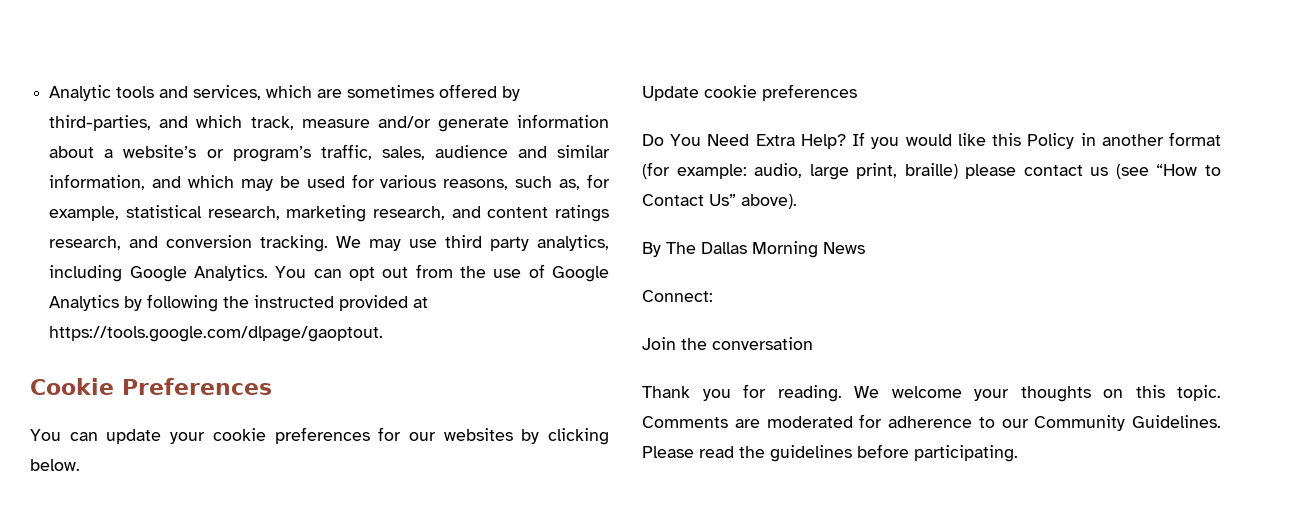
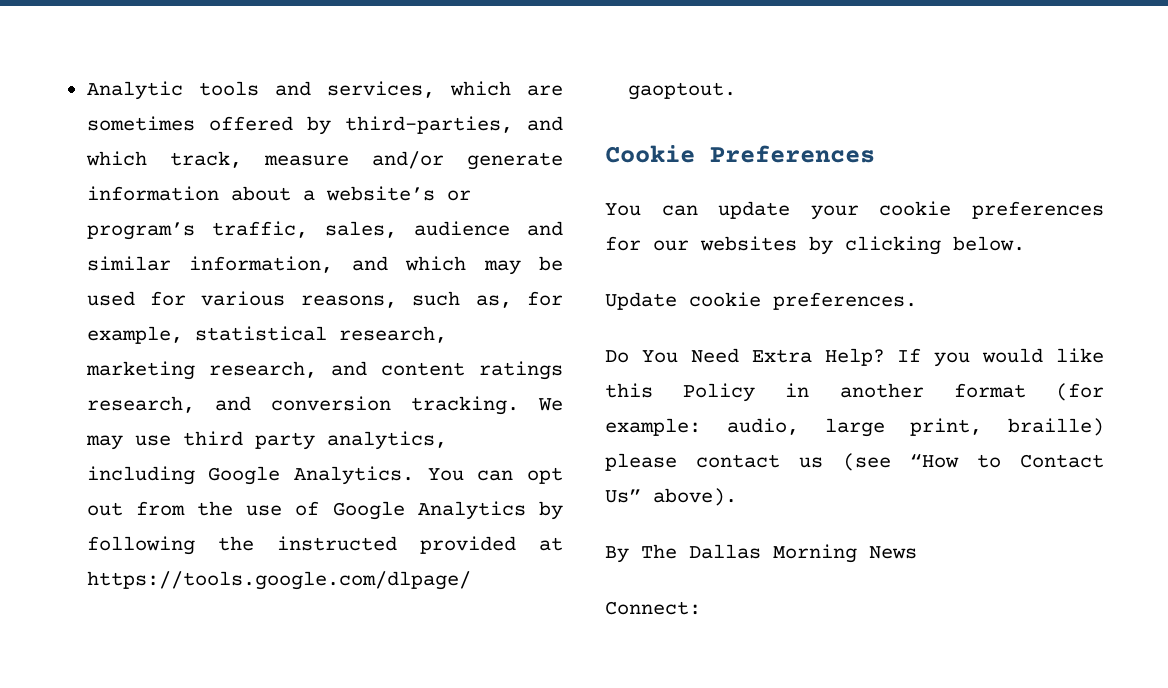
- Update cookie preferences
+ Update cookie preferences.
- Join the conversation
- Thank you for reading. We welcome your thoughts on this topic. Comments are moderated for adherence to our Community Guidelines. Please read the guidelines before participating.

